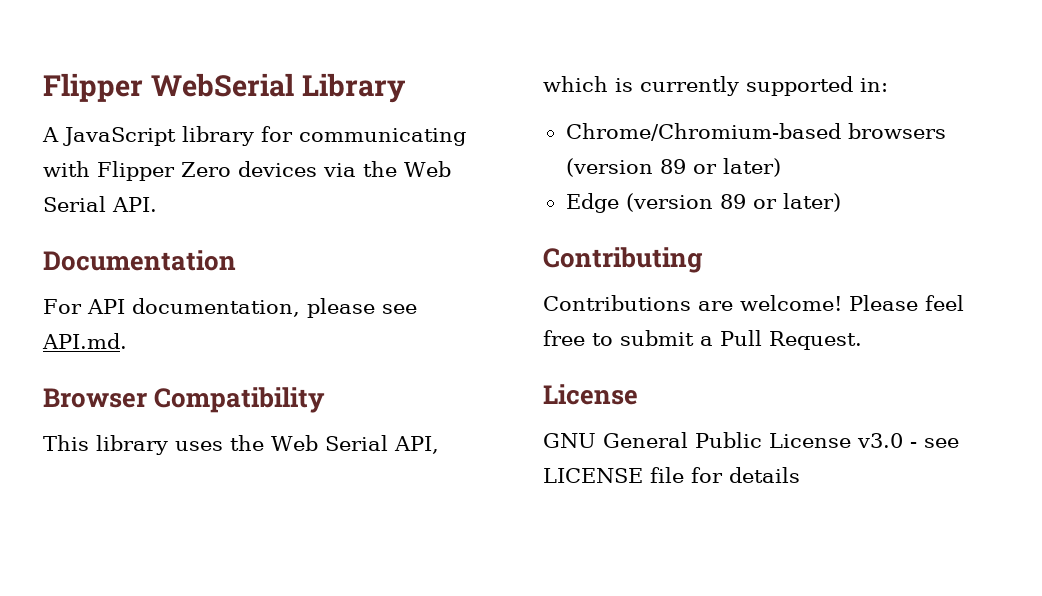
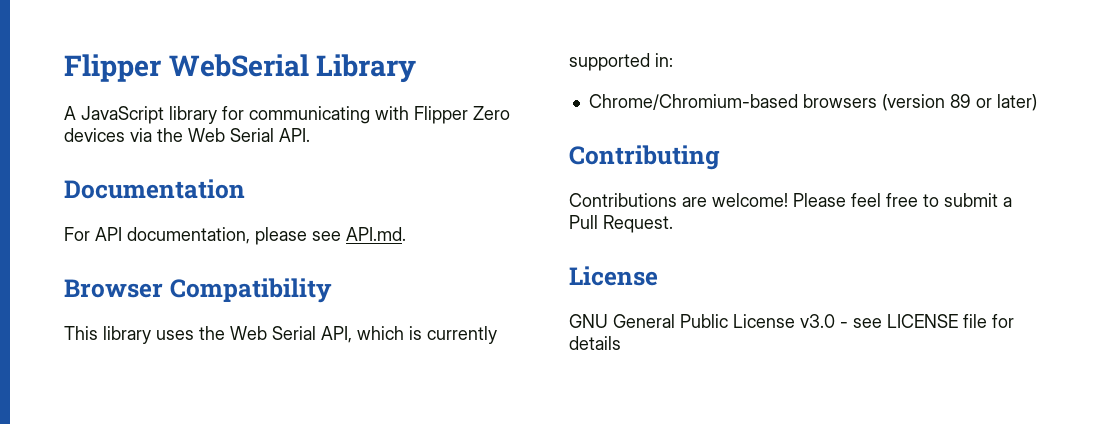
- Edge (version 89 or later)

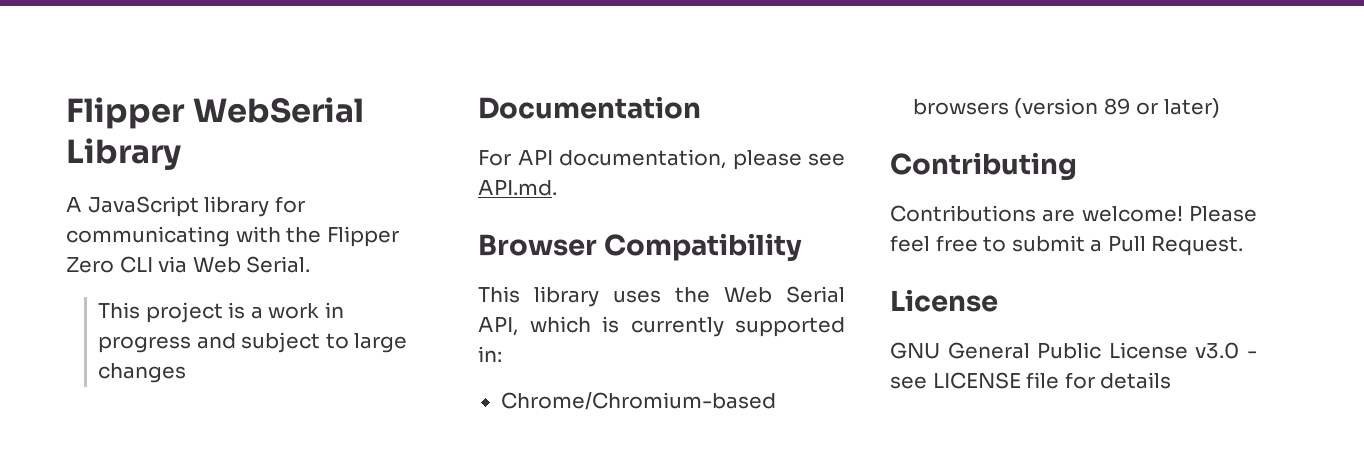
- A JavaScript library for communicating with Flipper Zero devices via the Web Serial API.
+ A JavaScript library for communicating with the Flipper Zero CLI via Web Serial.
+ This project is a work in progress and subject to large changes

